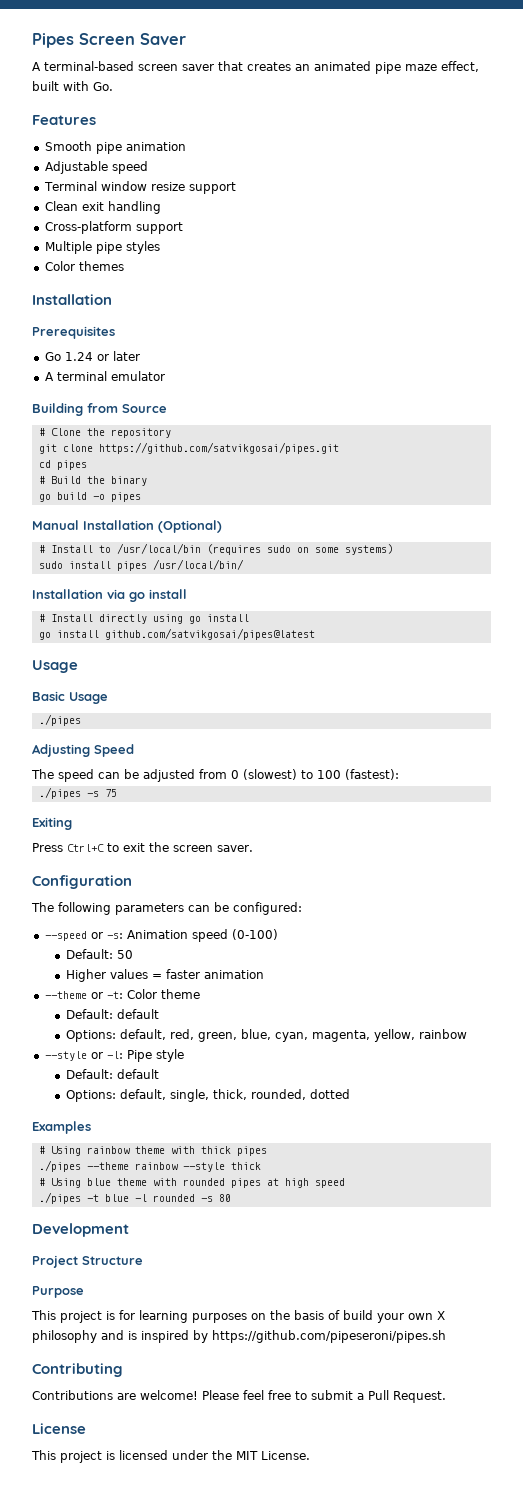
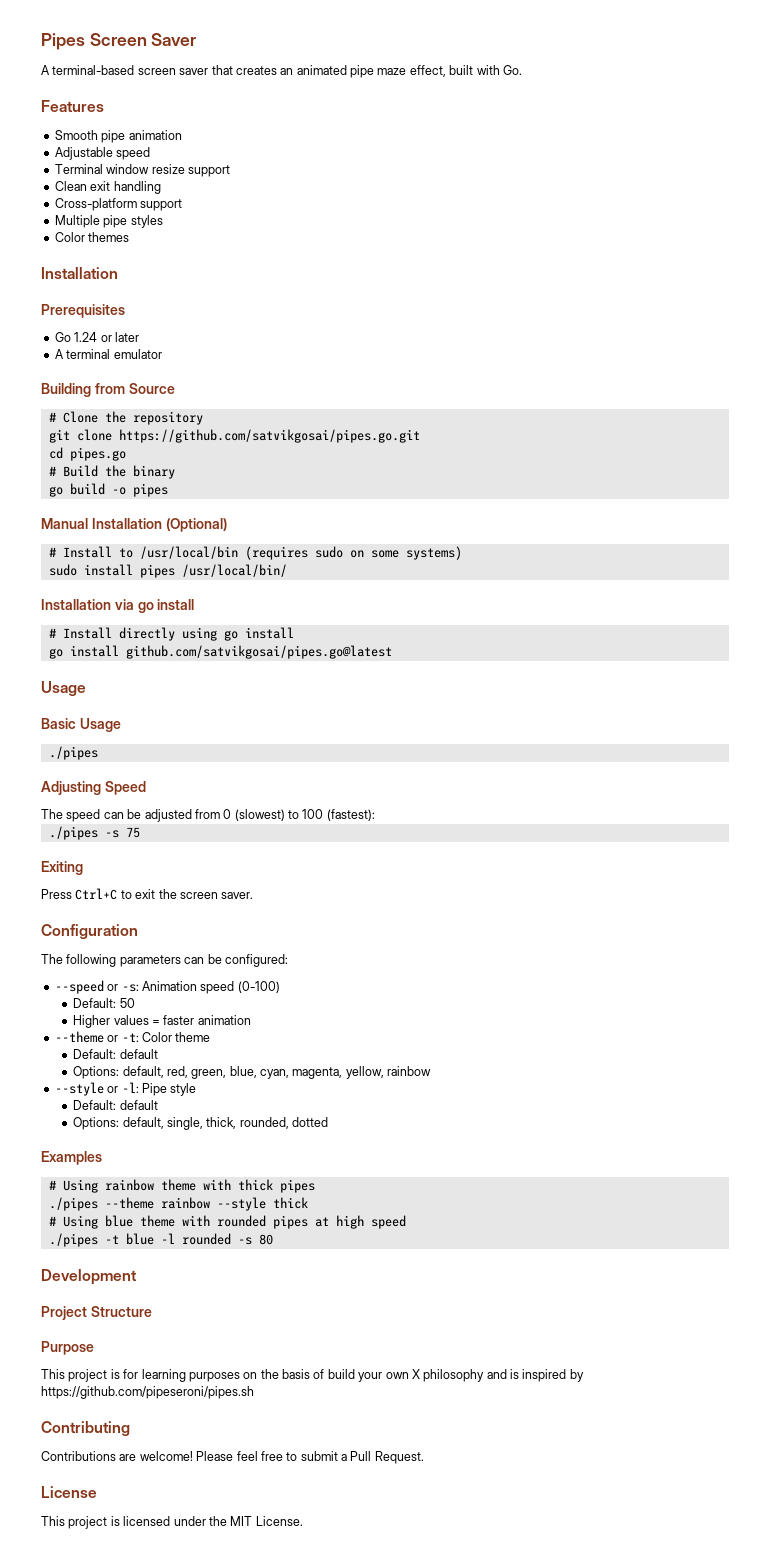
- git clone https://github.com/satvikgosai/pipes.git
+ git clone https://github.com/satvikgosai/pipes.go.git
- cd pipes
+ cd pipes.go
- go install github.com/satvikgosai/pipes@latest
+ go install github.com/satvikgosai/pipes.go@latest

